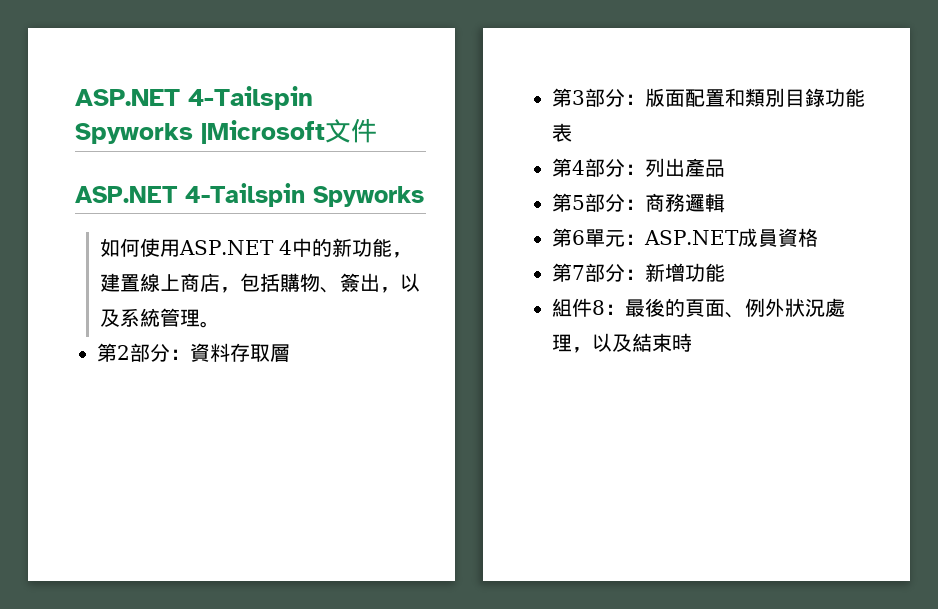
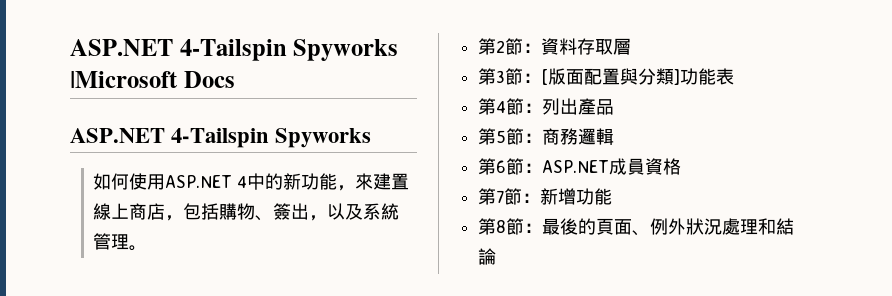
- ASP.NET 4-Tailspin Spyworks |Microsoft文件
+ ASP.NET 4-Tailspin Spyworks |Microsoft Docs
- 如何使用ASP.NET 4中的新功能，建置線上商店，包括購物、簽出，以及系統管理。
+ 如何使用ASP.NET 4中的新功能，來建置線上商店，包括購物、簽出，以及系統管理。
- 第2部分：資料存取層
+ 第2節：資料存取層
- 第3部分：版面配置和類別目錄功能表
+ 第3節：[版面配置與分類]功能表
- 第4部分：列出產品
+ 第4節：列出產品
- 第5部分：商務邏輯
+ 第5節：商務邏輯
- 第6單元：ASP.NET成員資格
+ 第6節：ASP.NET成員資格
- 第7部分：新增功能
+ 第7節：新增功能
- 組件8：最後的頁面、例外狀況處理，以及結束時
+ 第8節：最後的頁面、例外狀況處理和結論

